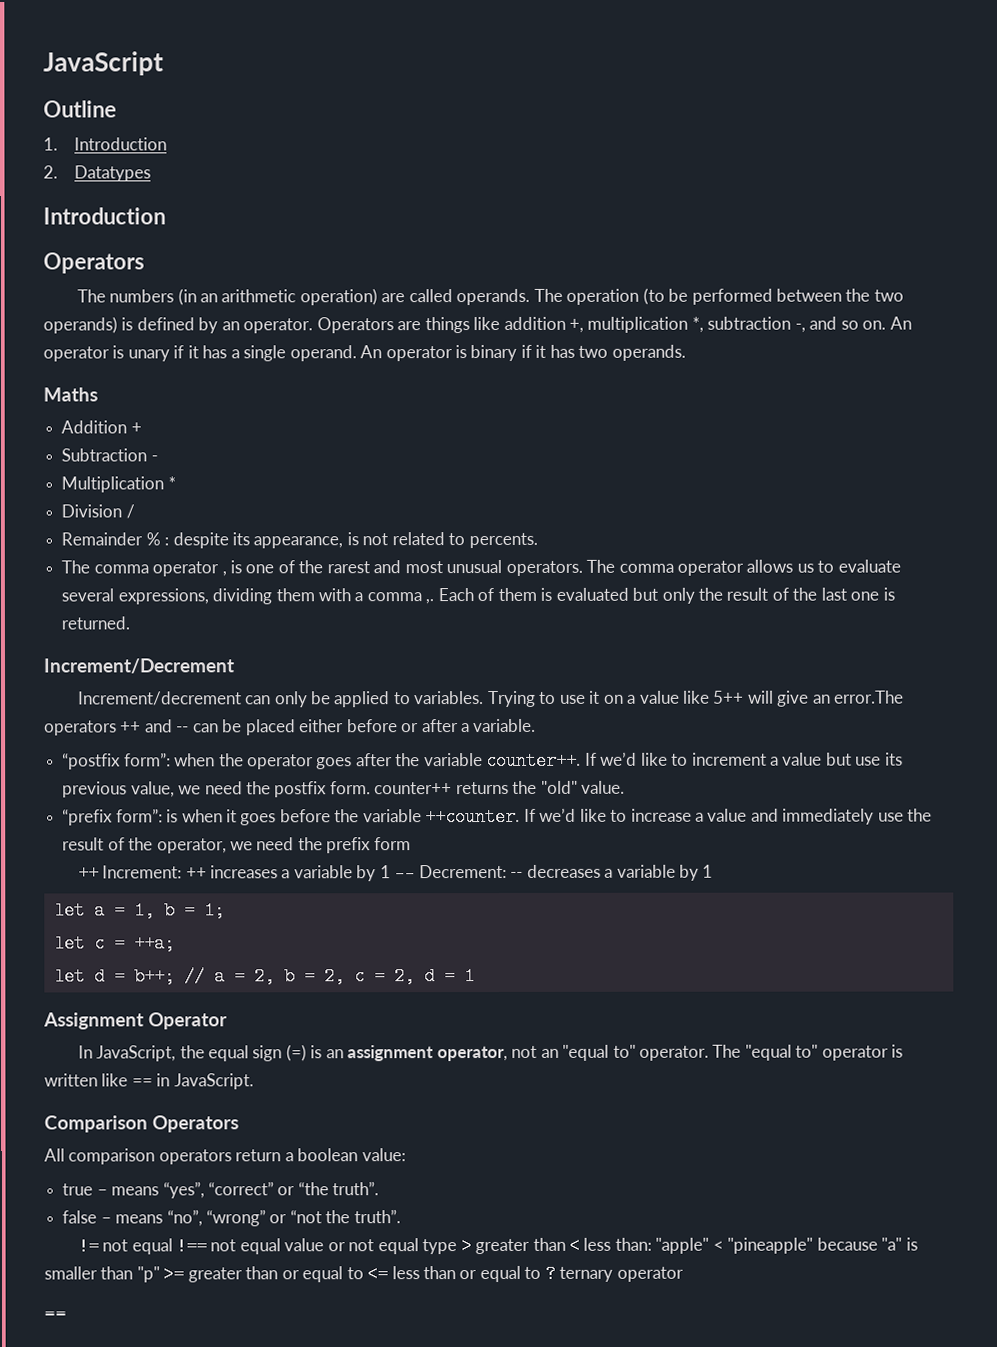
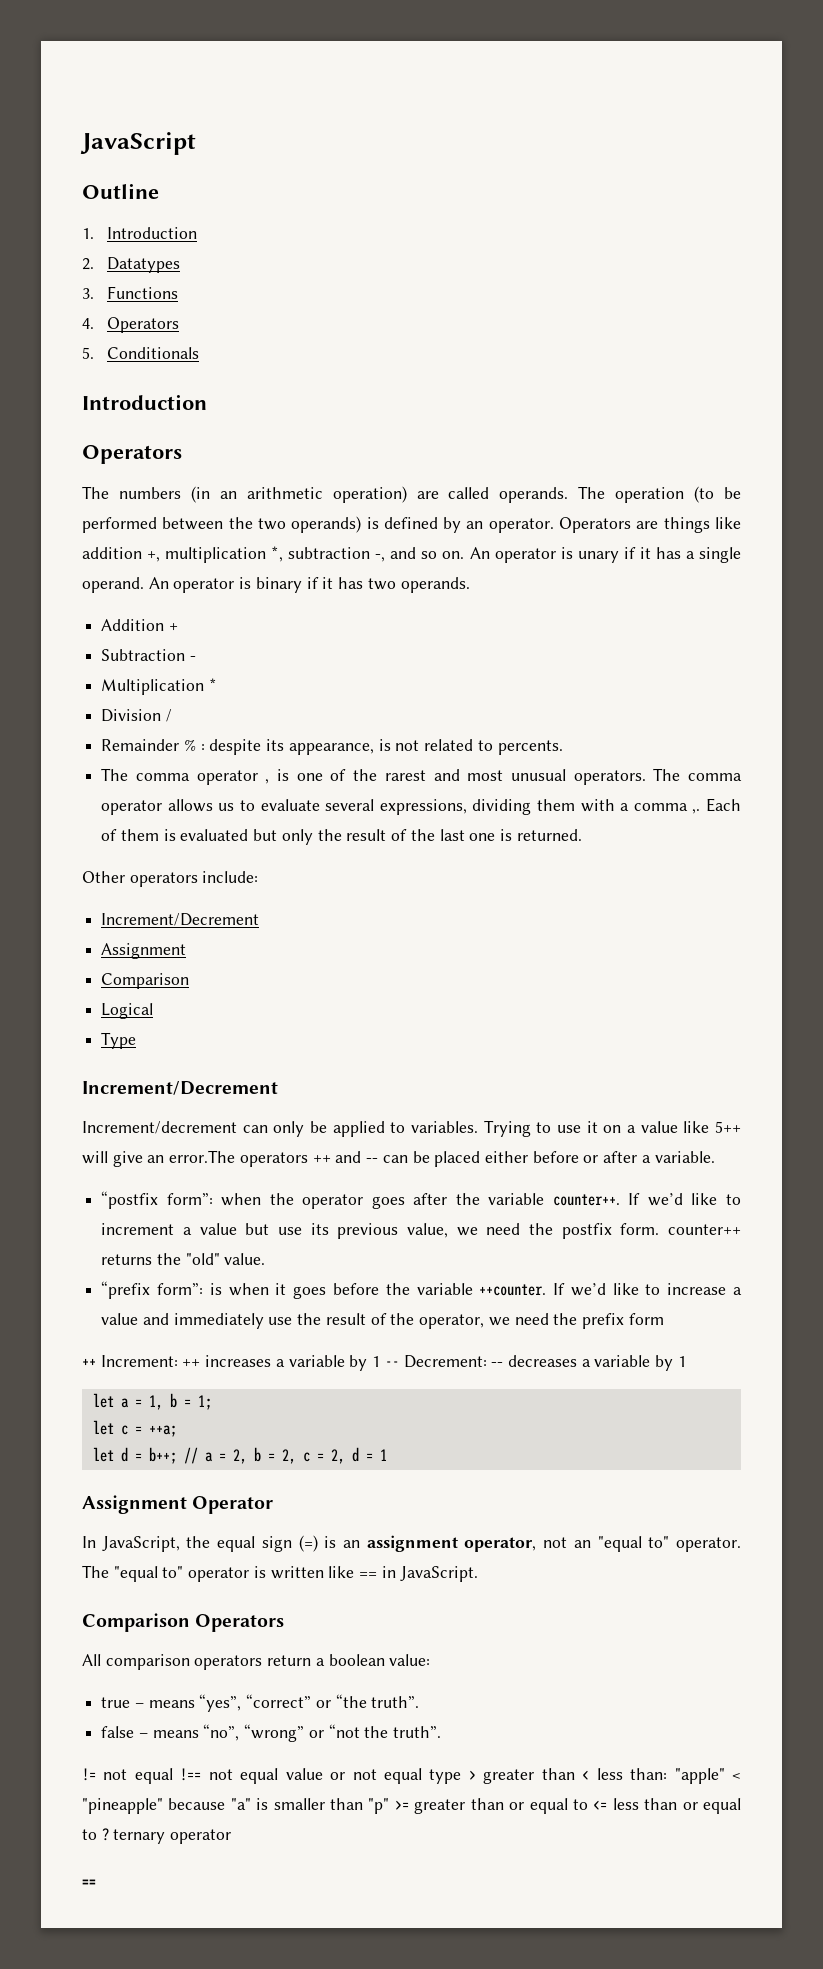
+ 3. Functions
+ 4. Operators
+ 5. Conditionals
- Maths
+ Other operators include:
+ Increment/Decrement
+ Assignment
+ Comparison
+ Logical
+ Type

